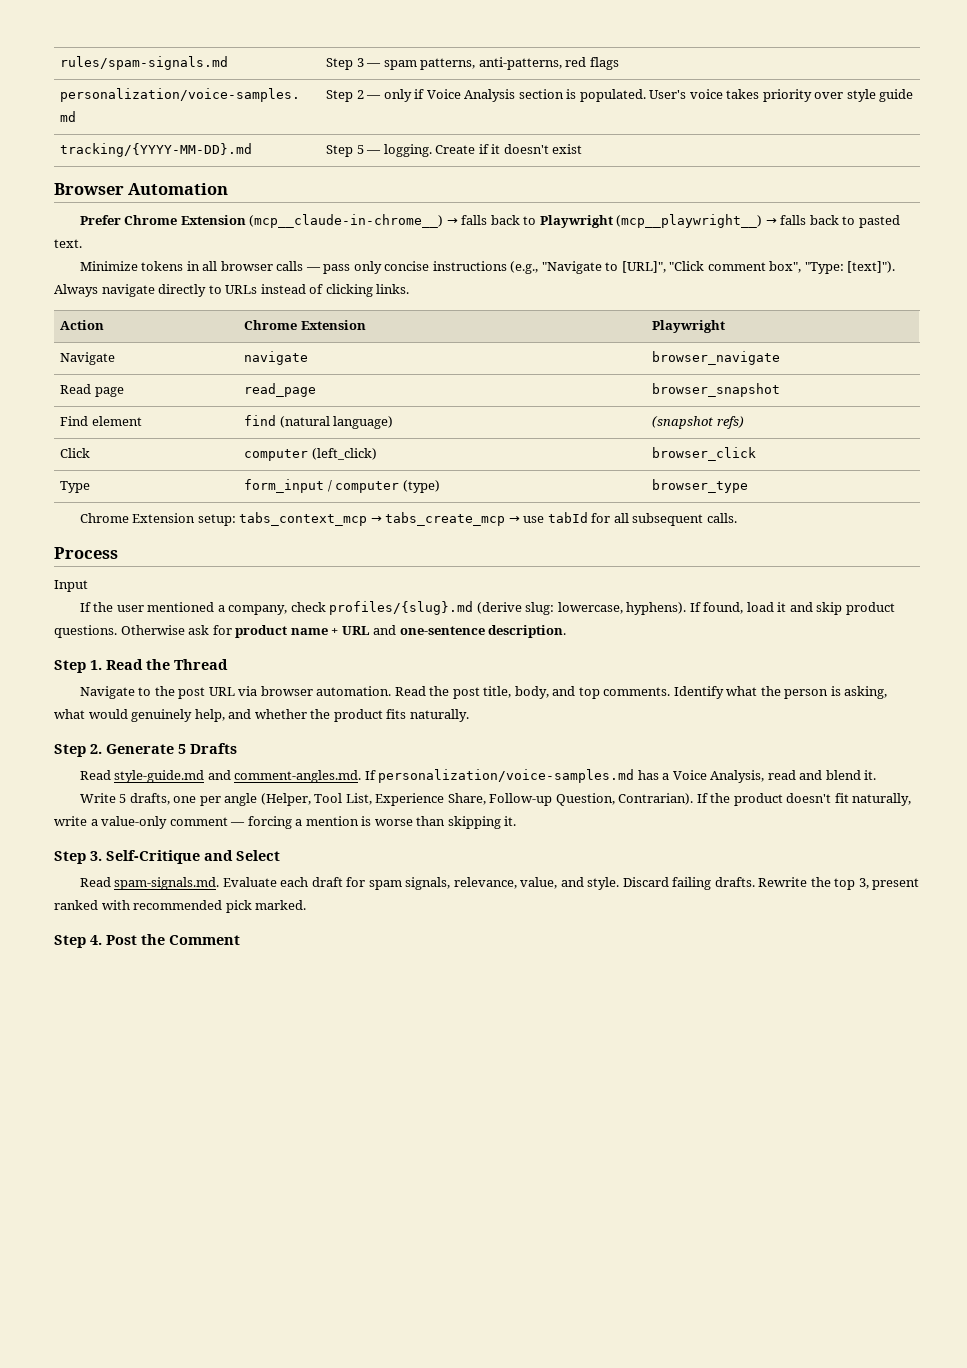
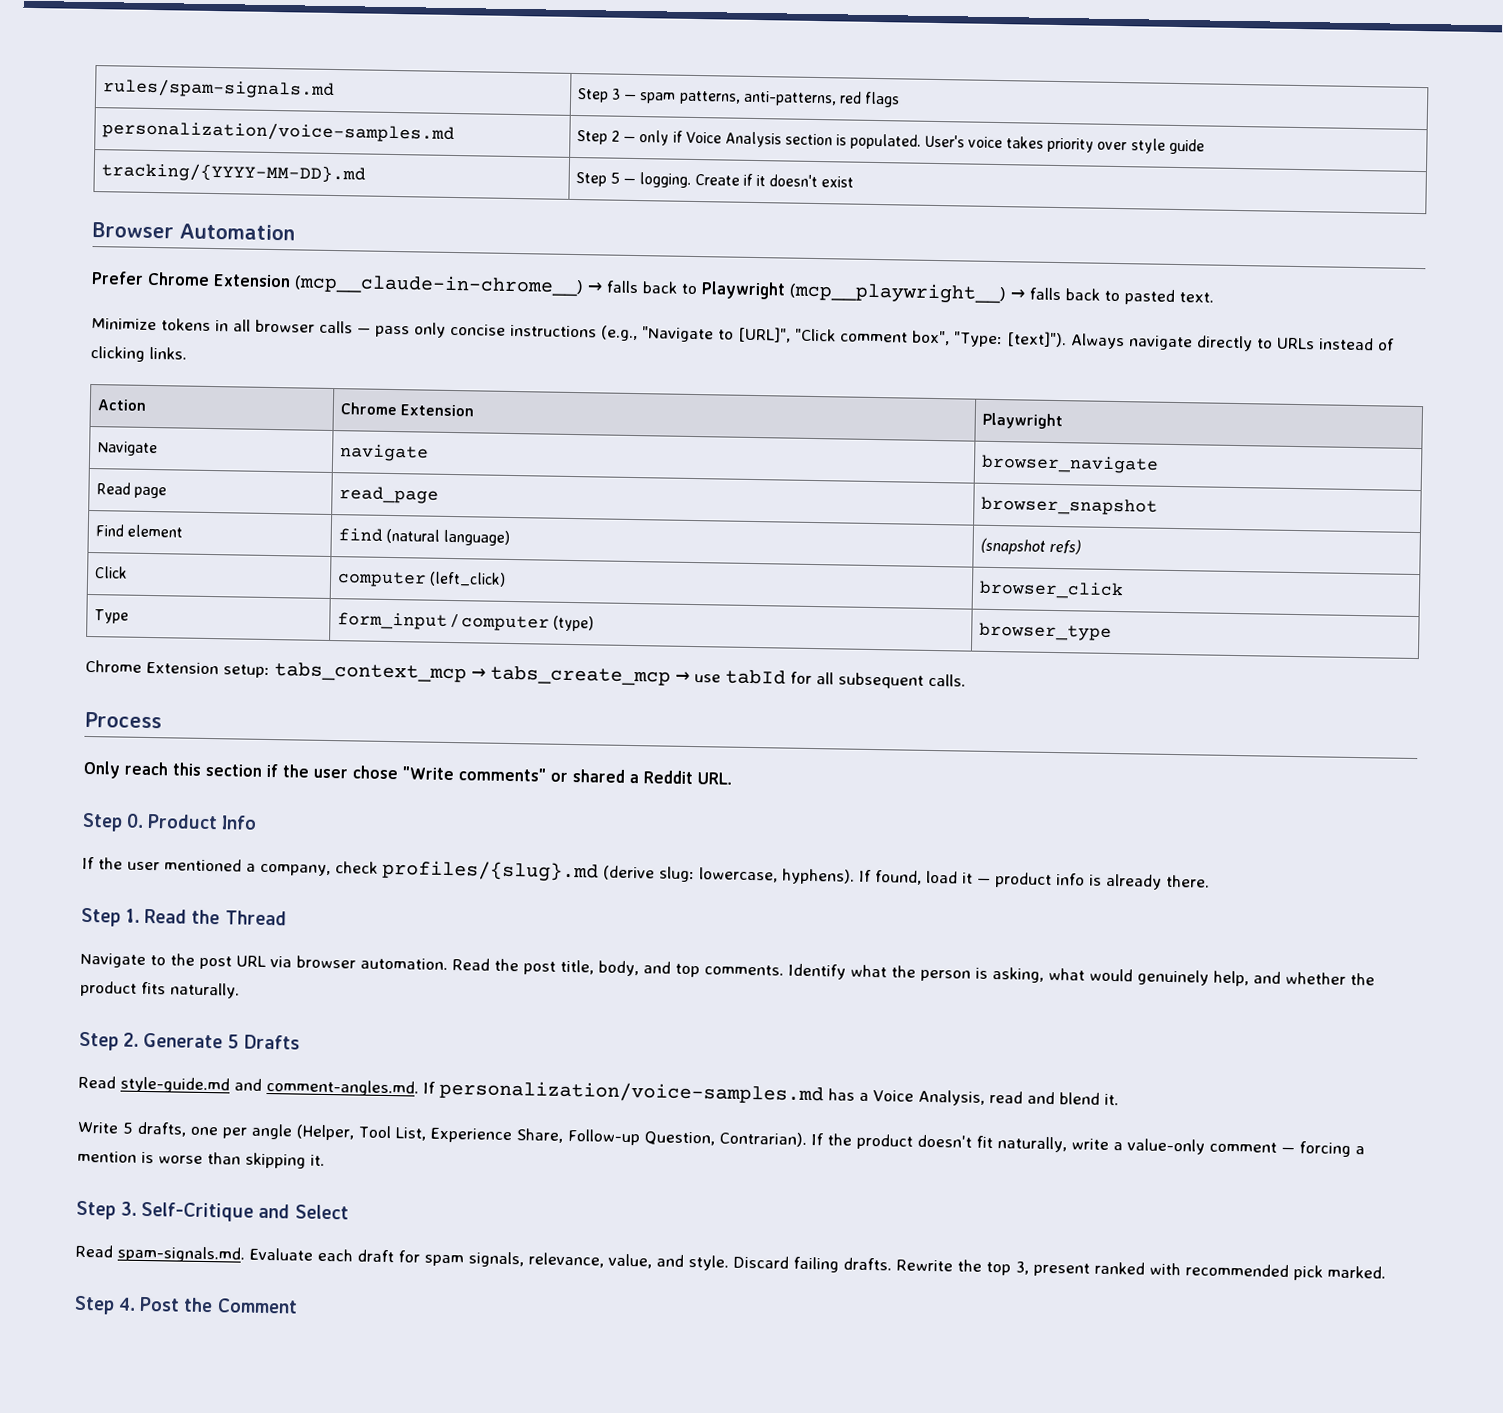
- Input
+ Only reach this section if the user chose "Write comments" or shared a Reddit URL.
+ Step 0. Product Info
- If found, load it and skip product questions. Otherwise ask for product name + URL and one-sentence description.
+ If found, load it — product info is already there.

